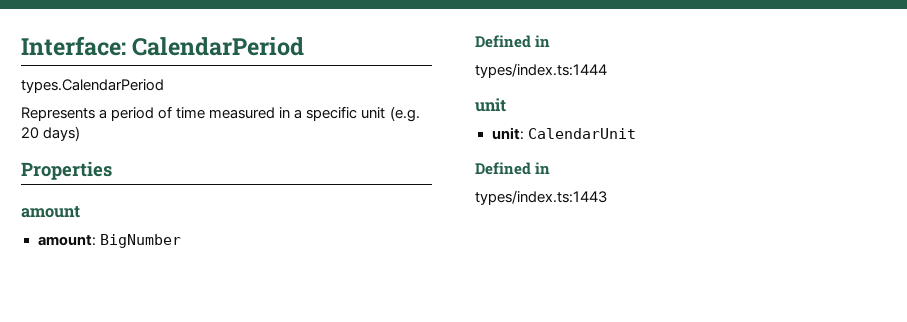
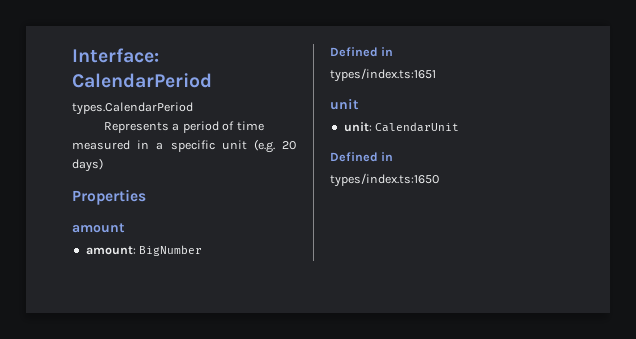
- types/index.ts:1444
+ types/index.ts:1651
- types/index.ts:1443
+ types/index.ts:1650

